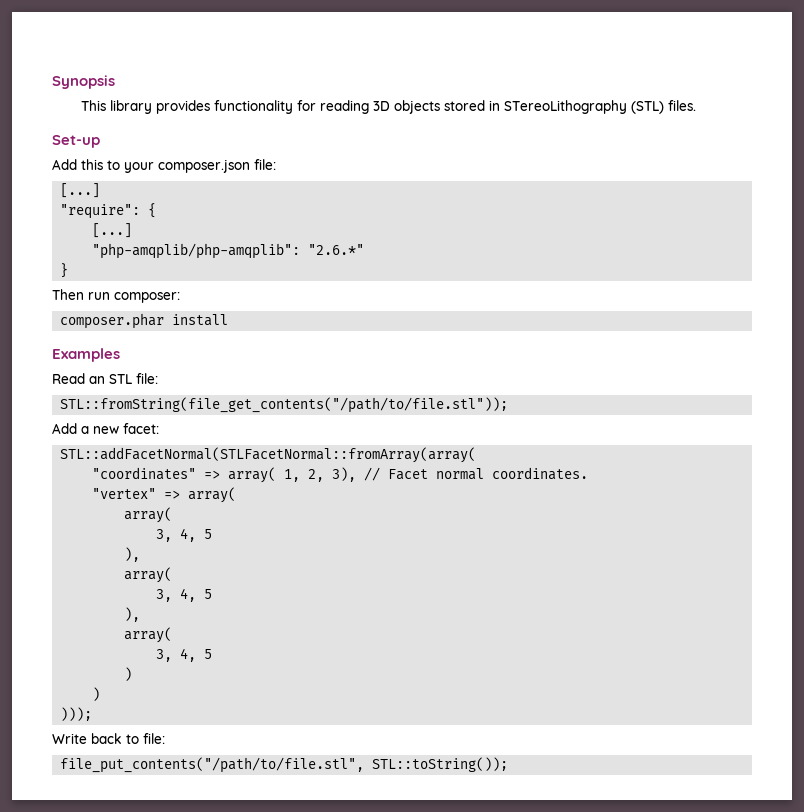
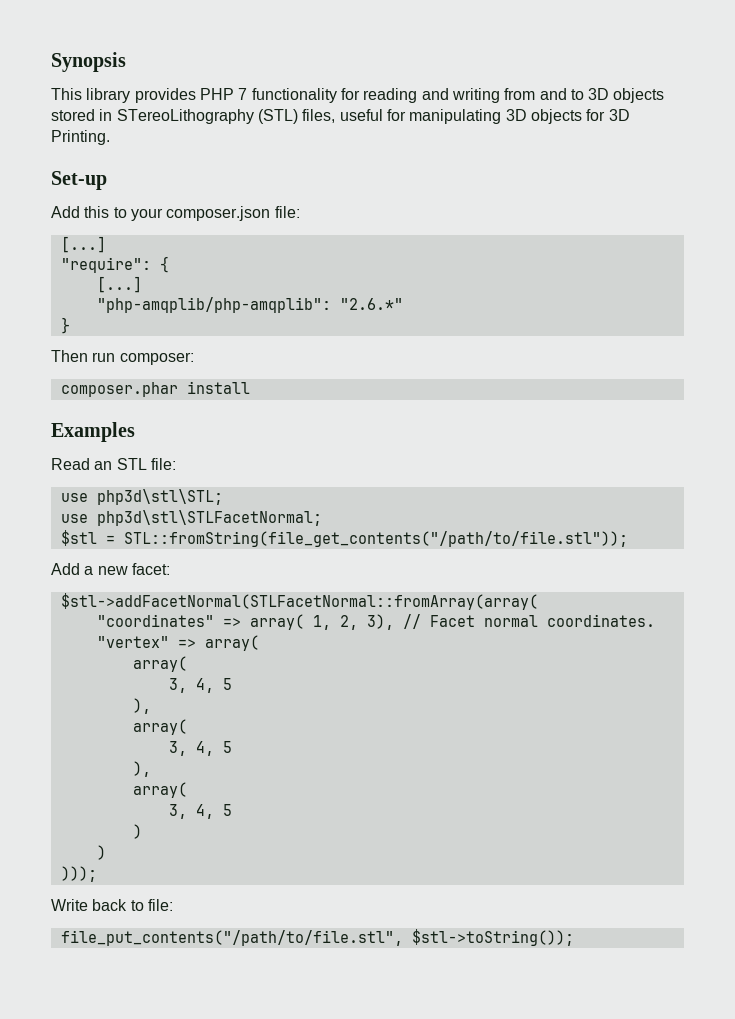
- This library provides functionality for reading 3D objects stored in STereoLithography (STL) files.
+ This library provides PHP 7 functionality for reading and writing from and to 3D objects stored in STereoLithography (STL) files, useful for manipulating 3D objects for 3D Printing.
- STL::fromString(file_get_contents("/path/to/file.stl"));
+ use php3d\stl\STL;
+ use php3d\stl\STLFacetNormal;
+ $stl = STL::fromString(file_get_contents("/path/to/file.stl"));
- STL::addFacetNormal(STLFacetNormal::fromArray(array(
+ $stl->addFacetNormal(STLFacetNormal::fromArray(array(
- file_put_contents("/path/to/file.stl", STL::toString());
+ file_put_contents("/path/to/file.stl", $stl->toString());

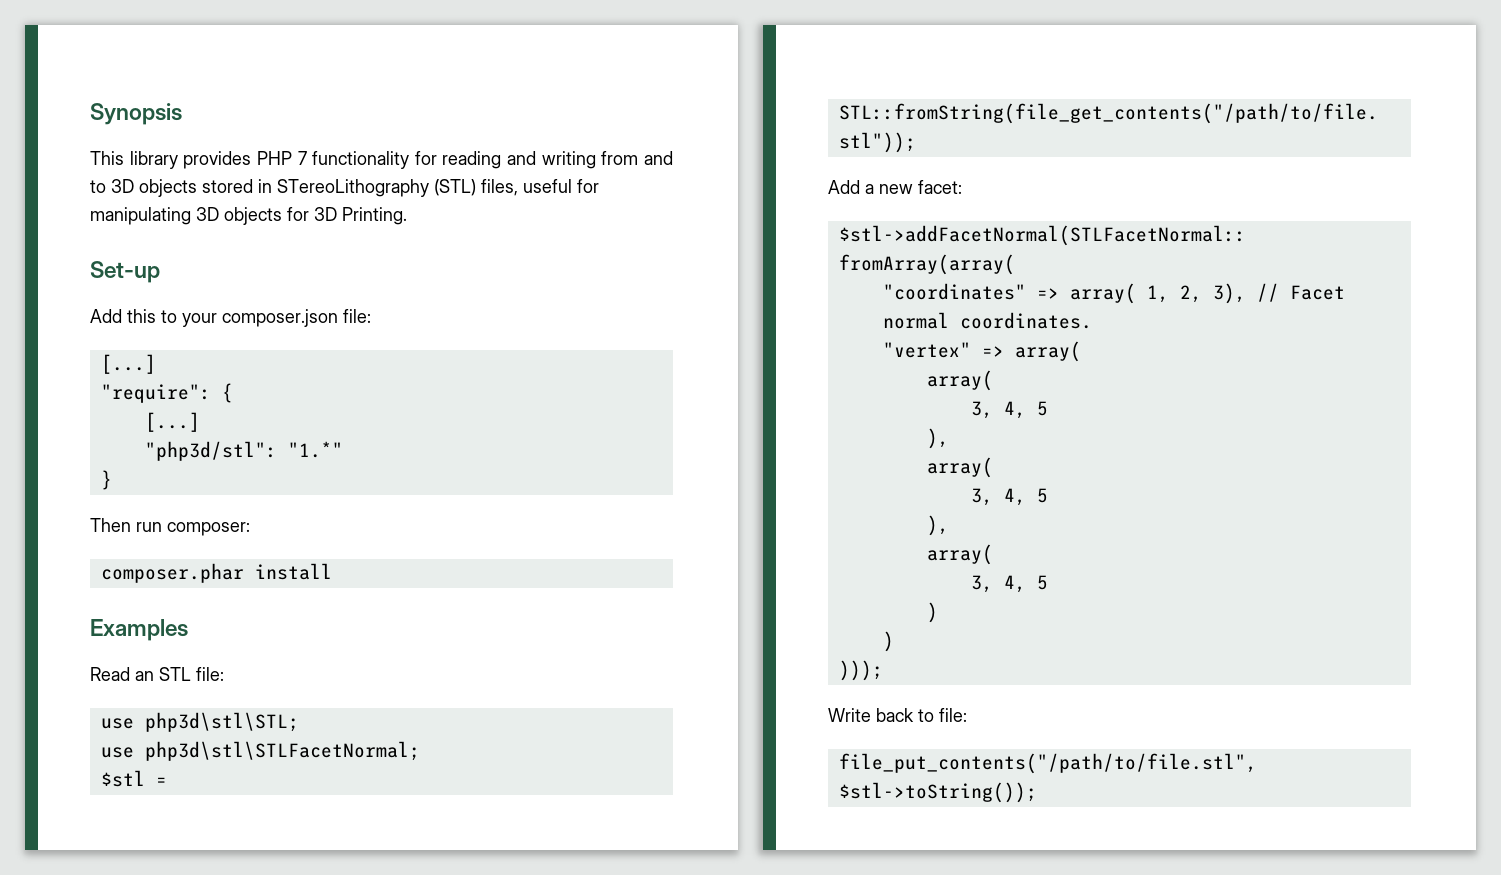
- "php-amqplib/php-amqplib": "2.6.*"
+ "php3d/stl": "1.*"

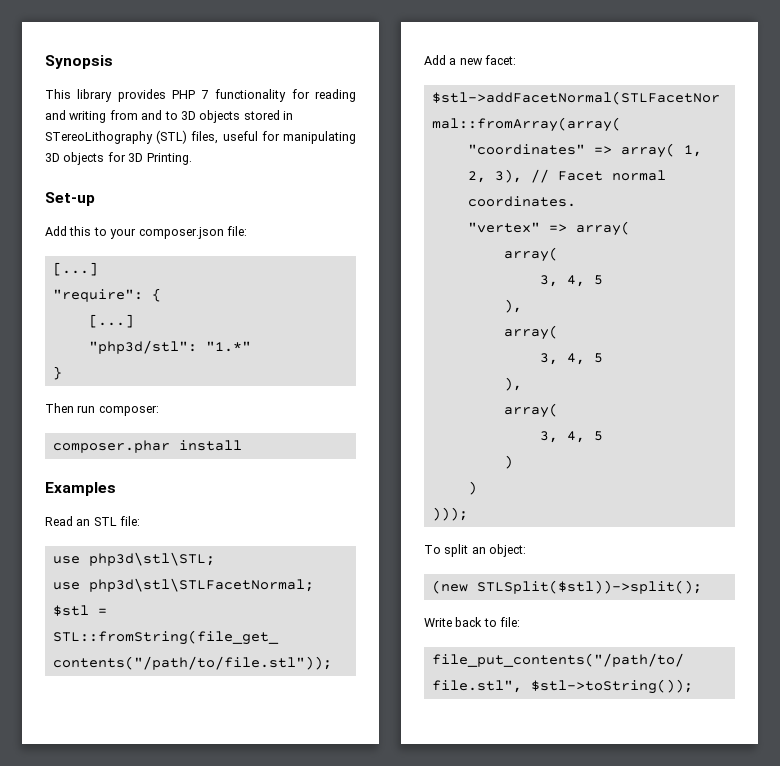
+ To split an object:
+ (new STLSplit($stl))->split();

